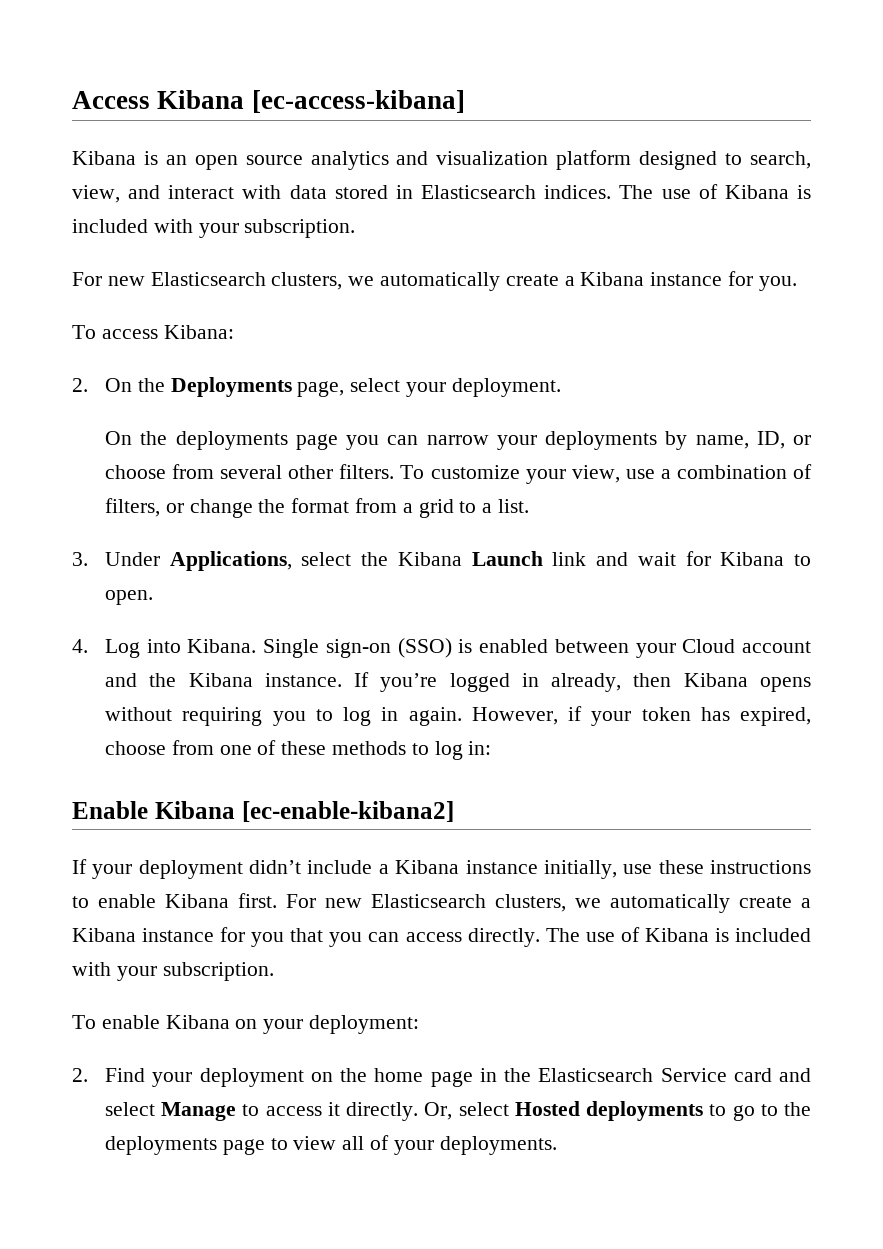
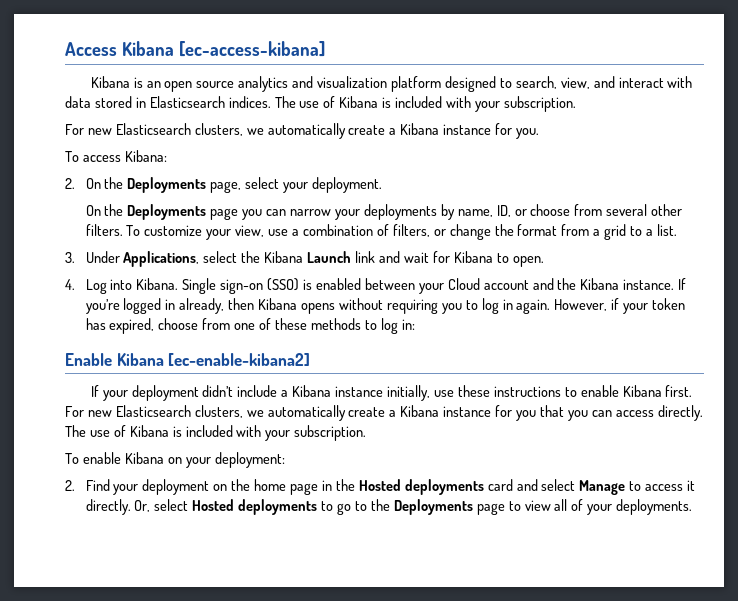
- On the deployments page you can narrow your deployments by name, ID, or choose from several other filters.
+ On the Deployments page you can narrow your deployments by name, ID, or choose from several other filters.
- 2. Find your deployment on the home page in the Elasticsearch Service card and select Manage to access it directly.
+ 2. Find your deployment on the home page in the Hosted deployments card and select Manage to access it directly.
- Or, select Hosted deployments to go to the deployments page to view all of your deployments.
+ Or, select Hosted deployments to go to the Deployments page to view all of your deployments.

